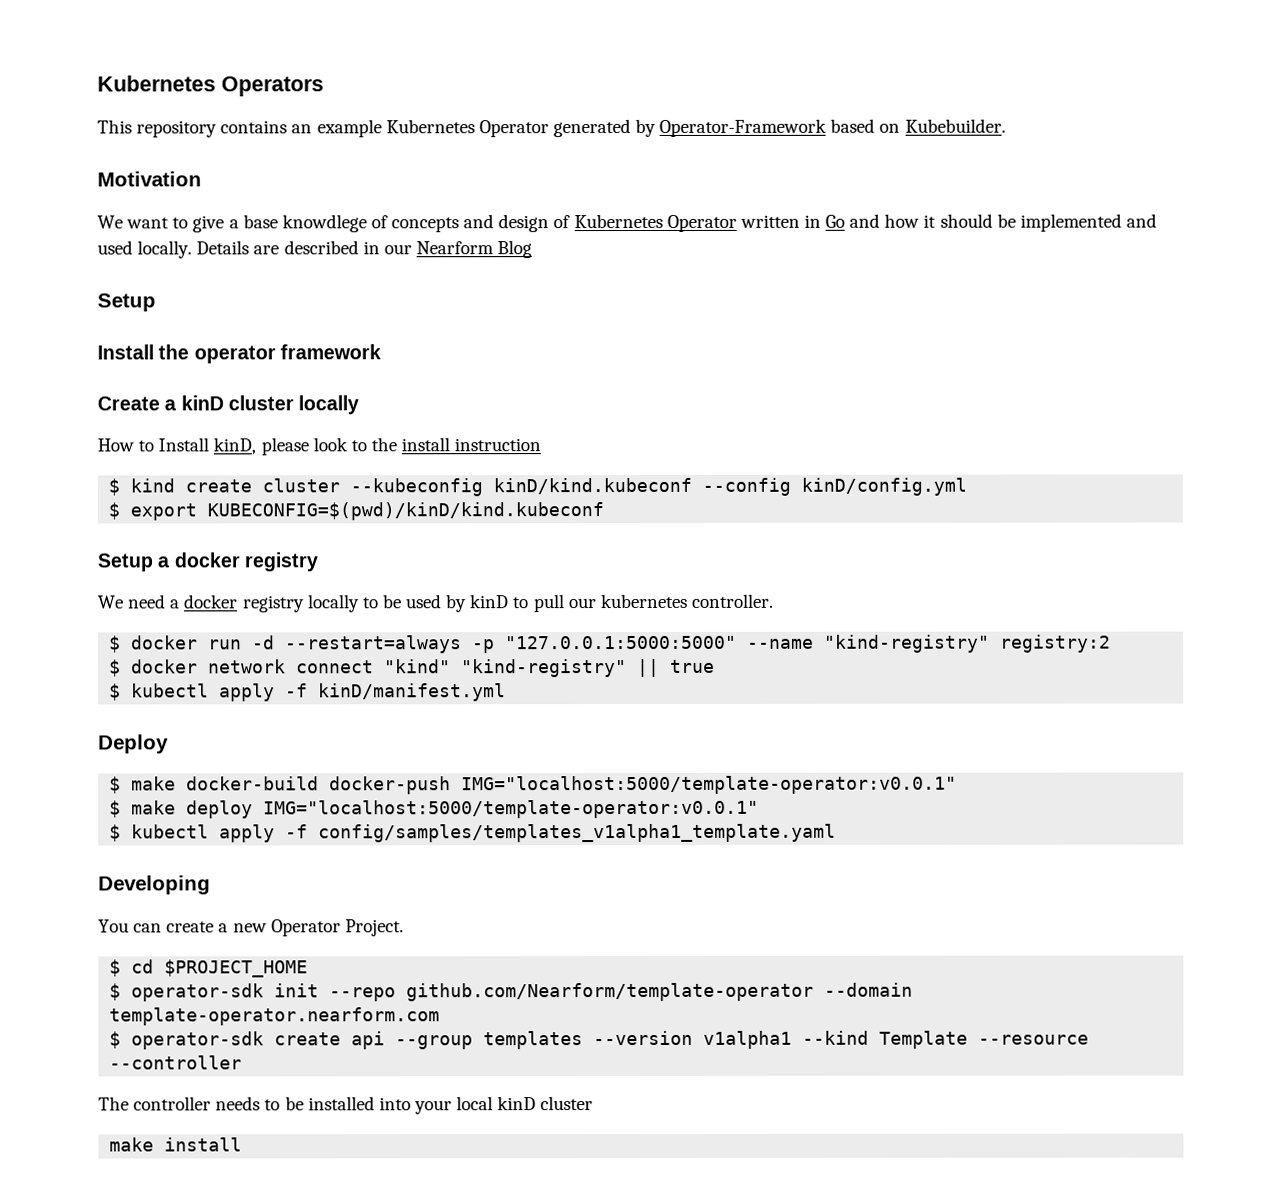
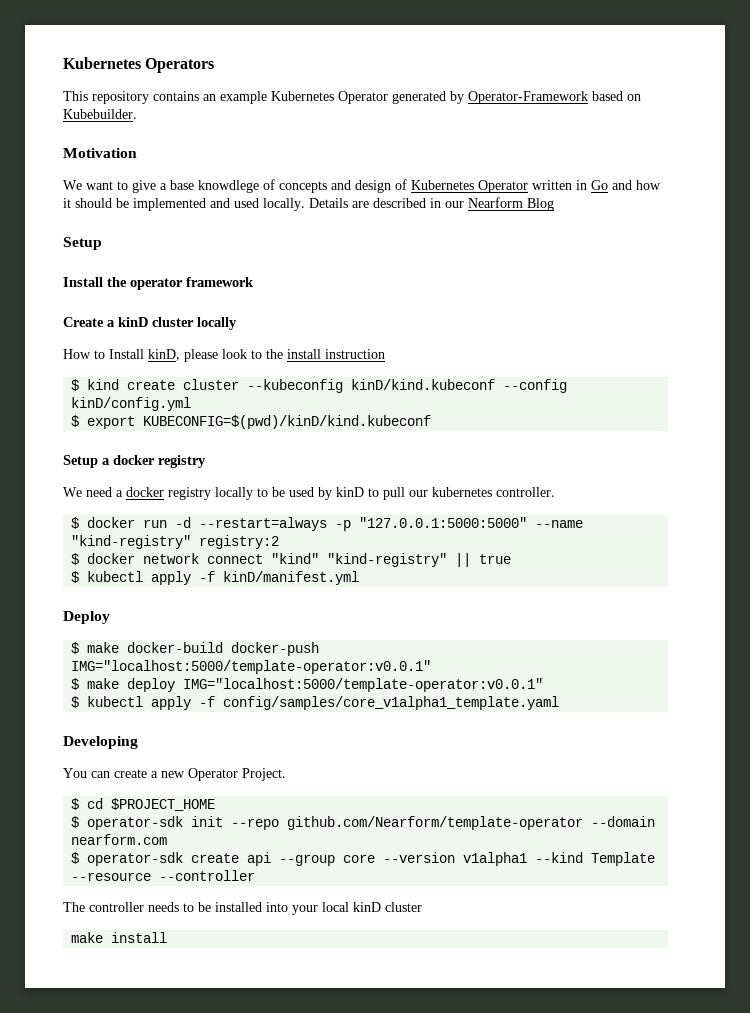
- $ kubectl apply -f config/samples/templates_v1alpha1_template.yaml
+ $ kubectl apply -f config/samples/core_v1alpha1_template.yaml
- $ operator-sdk init --repo github.com/Nearform/template-operator --domain template-operator.nearform.com
+ $ operator-sdk init --repo github.com/Nearform/template-operator --domain nearform.com
- $ operator-sdk create api --group templates --version v1alpha1 --kind Template --resource --controller
+ $ operator-sdk create api --group core --version v1alpha1 --kind Template --resource --controller

